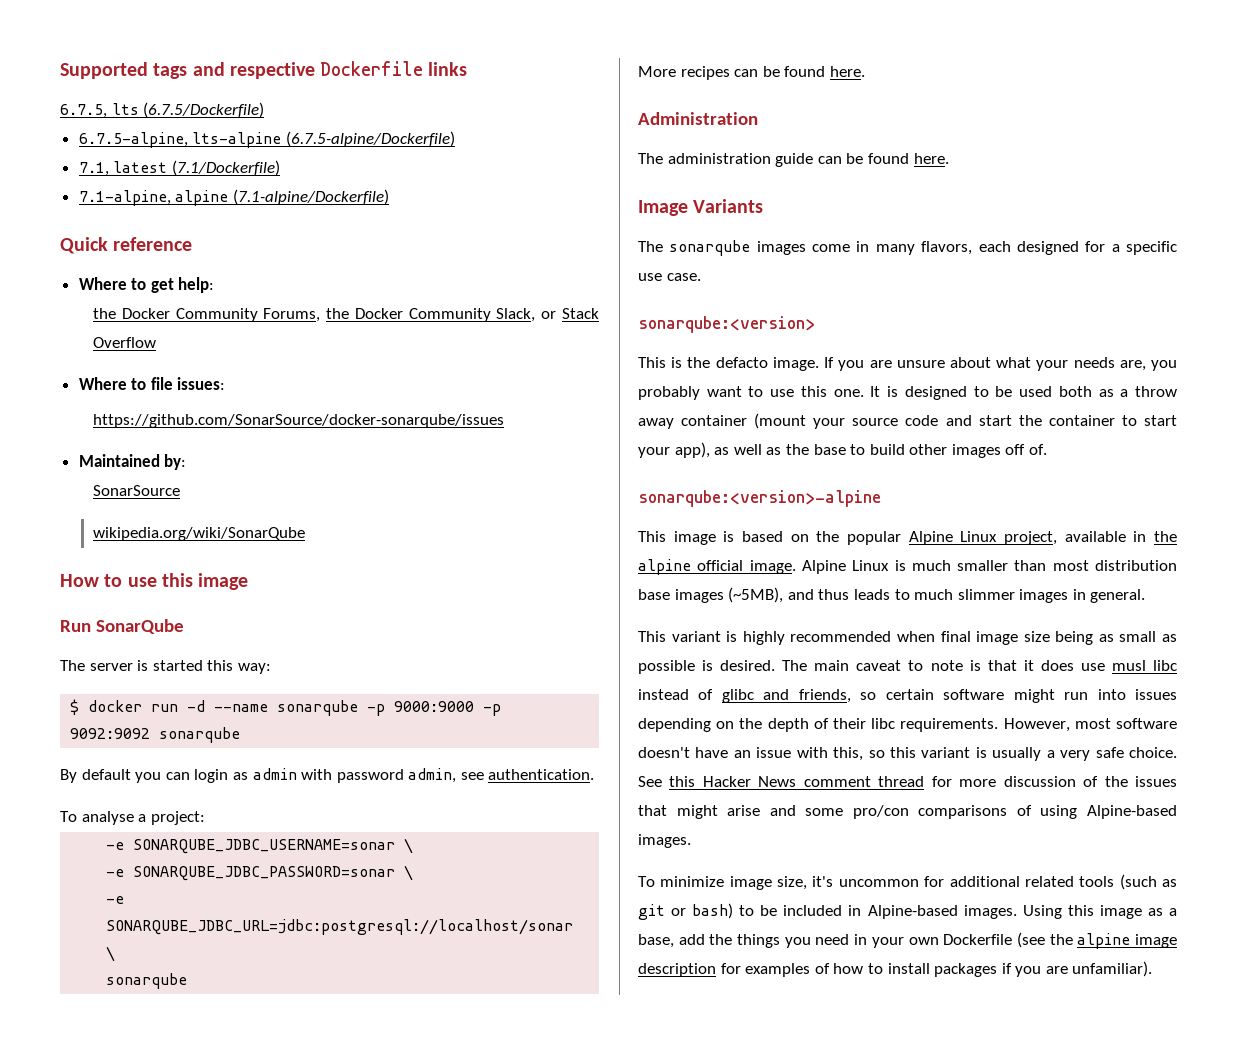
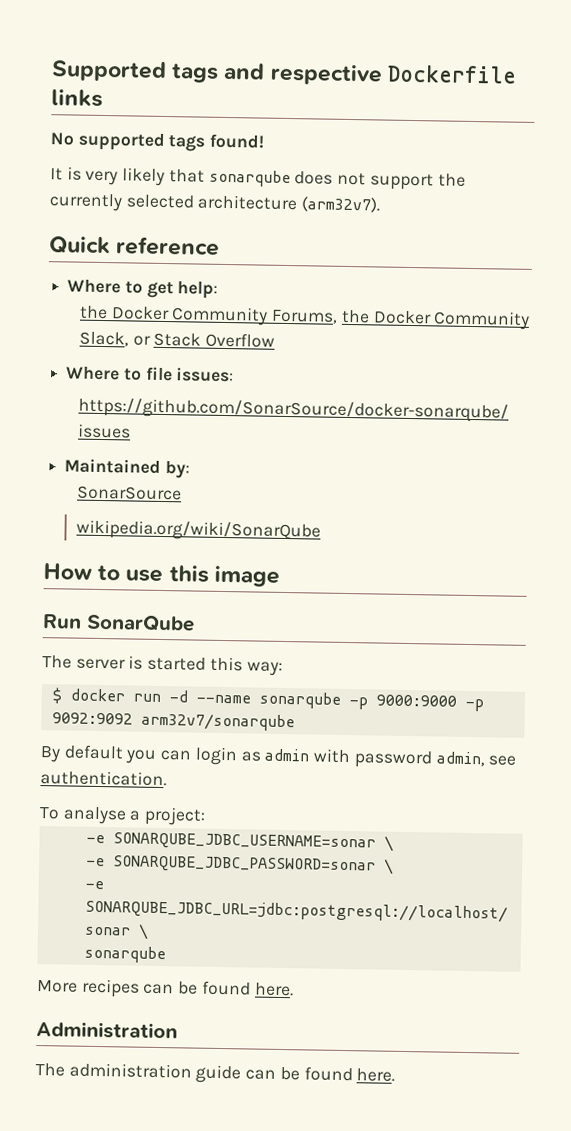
- 6.7.5, lts (6.7.5/Dockerfile)
- 6.7.5-alpine, lts-alpine (6.7.5-alpine/Dockerfile)
- 7.1, latest (7.1/Dockerfile)
- 7.1-alpine, alpine (7.1-alpine/Dockerfile)
+ No supported tags found!
+ It is very likely that sonarqube does not support the currently selected architecture (arm32v7).
- $ docker run -d --name sonarqube -p 9000:9000 -p 9092:9092 sonarqube
+ $ docker run -d --name sonarqube -p 9000:9000 -p 9092:9092 arm32v7/sonarqube
- Image Variants
- The sonarqube images come in many flavors, each designed for a specific use case.
- sonarqube:<version>
- This is the defacto image. If you are unsure about what your needs are, you probably want to use this one. It is designed to be used both as a throw away container (mount your source code and start the container to start your app), as well as the base to build other images off of.
- sonarqube:<version>-alpine
- This image is based on the popular Alpine Linux project, available in the alpine official image. Alpine Linux is much smaller than most distribution base images (~5MB), and thus leads to much slimmer images in general.
- This variant is highly recommended when final image size being as small as possible is desired. The main caveat to note is that it does use musl libc instead of glibc and friends, so certain software might run into issues depending on the depth of their libc requirements. However, most software doesn't have an issue with this, so this variant is usually a very safe choice. See this Hacker News comment thread for more discussion of the issues that might arise and some pro/con comparisons of using Alpine-based images.
- To minimize image size, it's uncommon for additional related tools (such as git or bash) to be included in Alpine-based images. Using this image as a base, add the things you need in your own Dockerfile (see the alpine image description for examples of how to install packages if you are unfamiliar).

